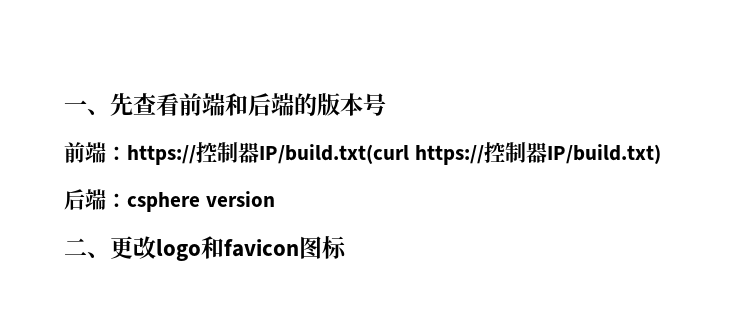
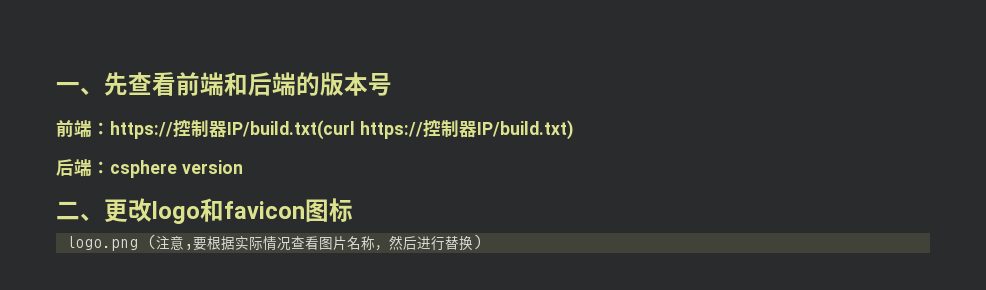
+ logo.png (注意,要根据实际情况查看图片名称，然后进行替换)

